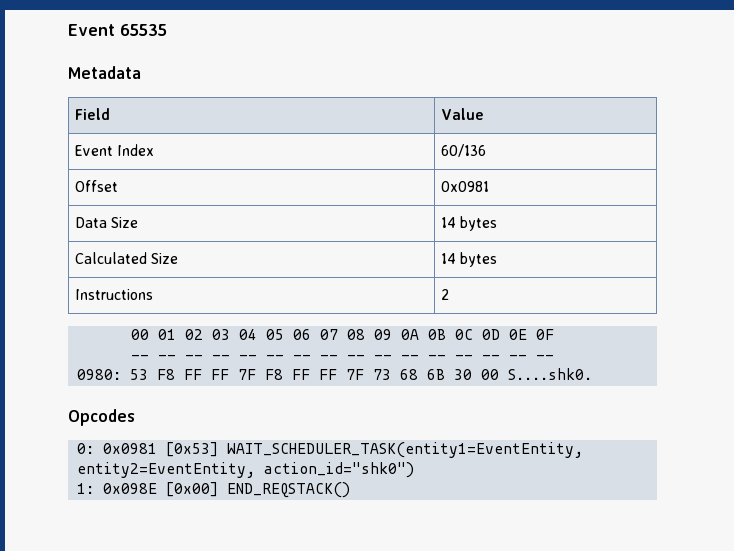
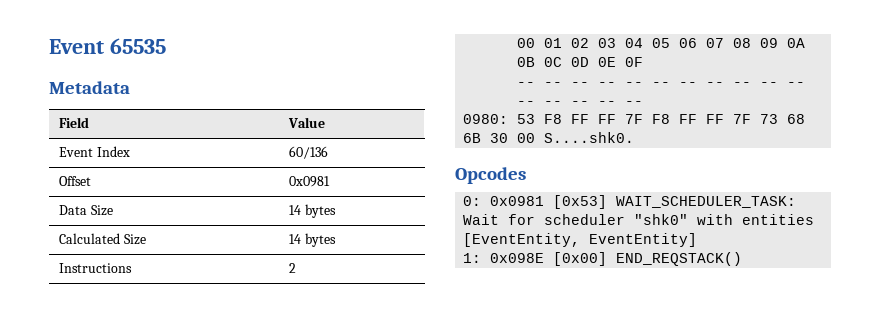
- 0: 0x0981 [0x53] WAIT_SCHEDULER_TASK(entity1=EventEntity, entity2=EventEntity, action_id="shk0")
+ 0: 0x0981 [0x53] WAIT_SCHEDULER_TASK: Wait for scheduler "shk0" with entities [EventEntity, EventEntity]

